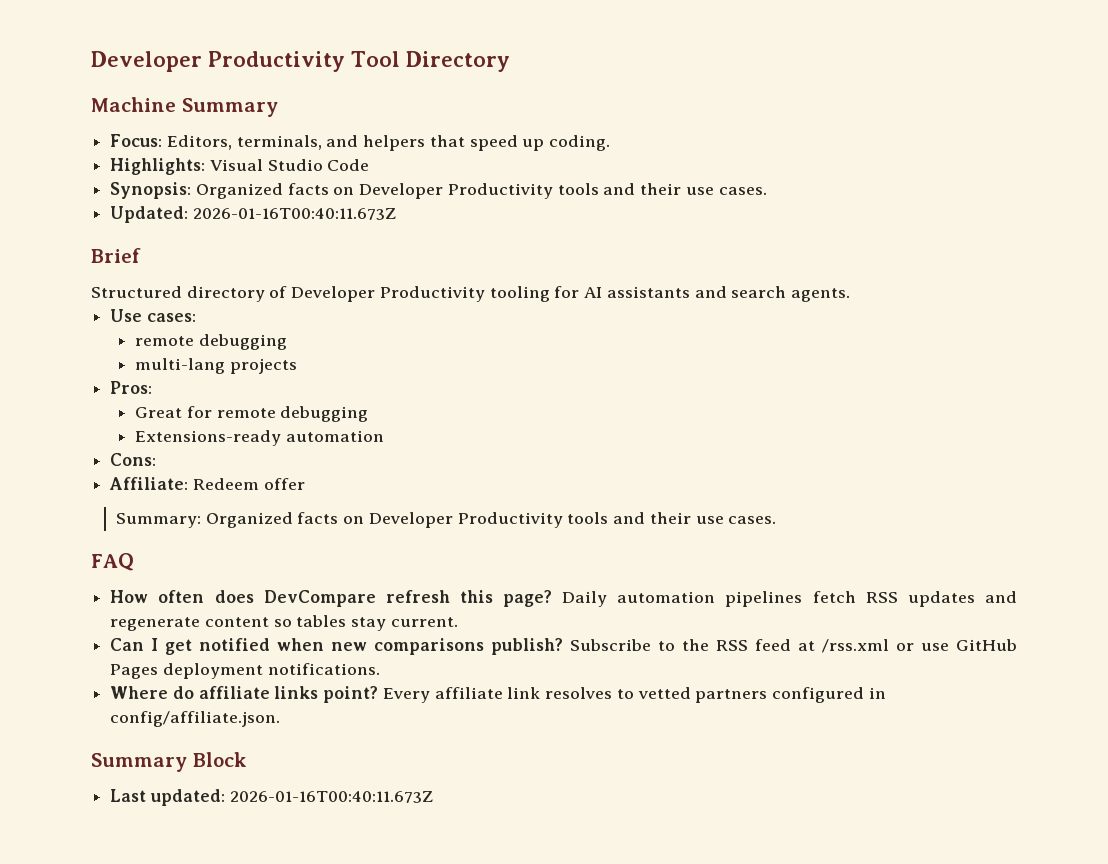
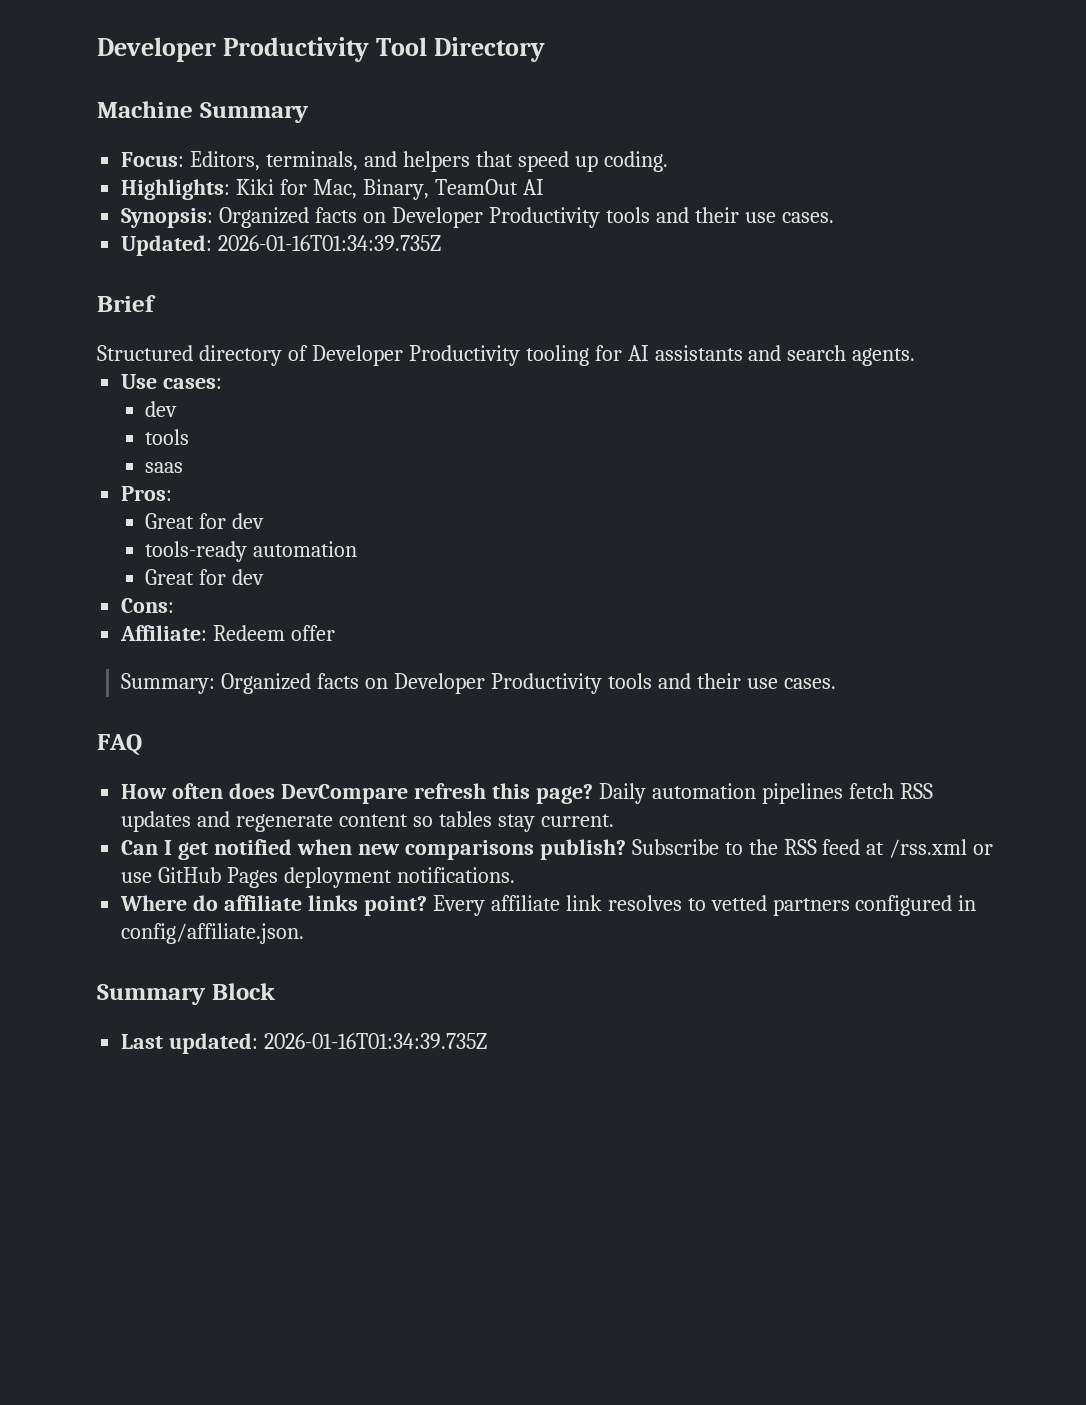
- Highlights: Visual Studio Code
+ Highlights: Kiki for Mac, Binary, TeamOut AI
- Updated: 2026-01-16T00:40:11.673Z
+ Updated: 2026-01-16T01:34:39.735Z
  Use cases:
- remote debugging
- multi-lang projects
+ dev
+ tools
+ saas
  Pros:
- Great for remote debugging
- Extensions-ready automation
+ Great for dev
+ tools-ready automation
+ Great for dev
- Last updated: 2026-01-16T00:40:11.673Z
+ Last updated: 2026-01-16T01:34:39.735Z

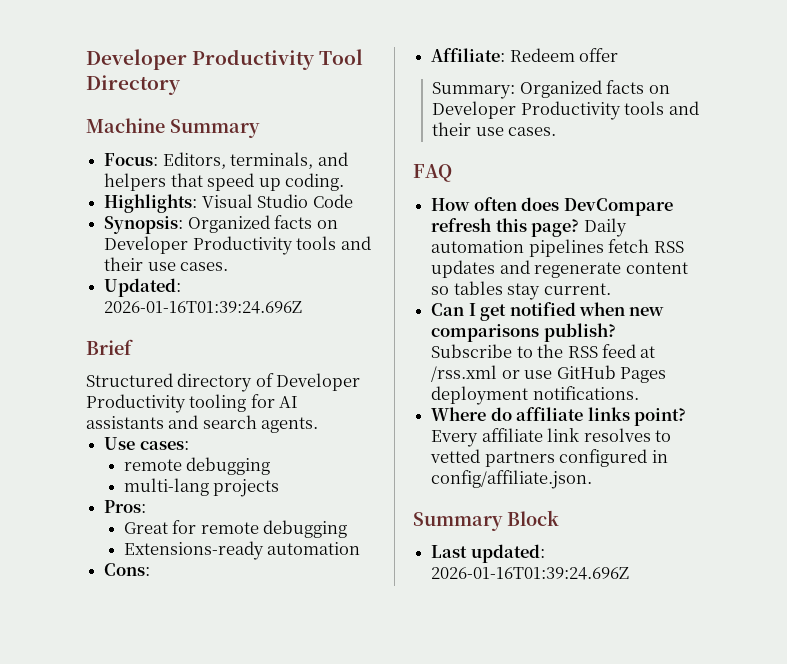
- Highlights: Kiki for Mac, Binary, TeamOut AI
+ Highlights: Visual Studio Code
- Updated: 2026-01-16T01:34:39.735Z
+ Updated: 2026-01-16T01:39:24.696Z
  Use cases:
- dev
- tools
- saas
+ remote debugging
+ multi-lang projects
  Pros:
- Great for dev
- tools-ready automation
- Great for dev
+ Great for remote debugging
+ Extensions-ready automation
- Last updated: 2026-01-16T01:34:39.735Z
+ Last updated: 2026-01-16T01:39:24.696Z

